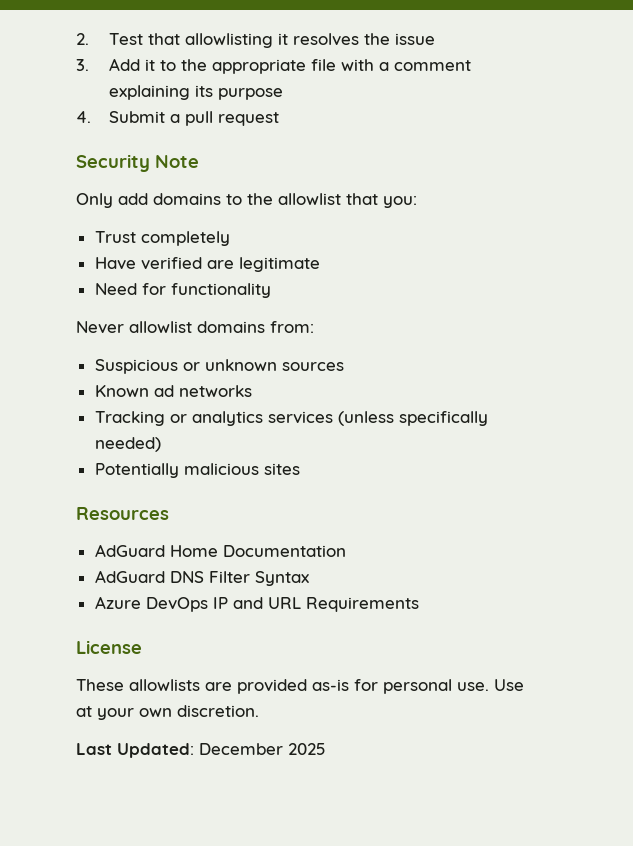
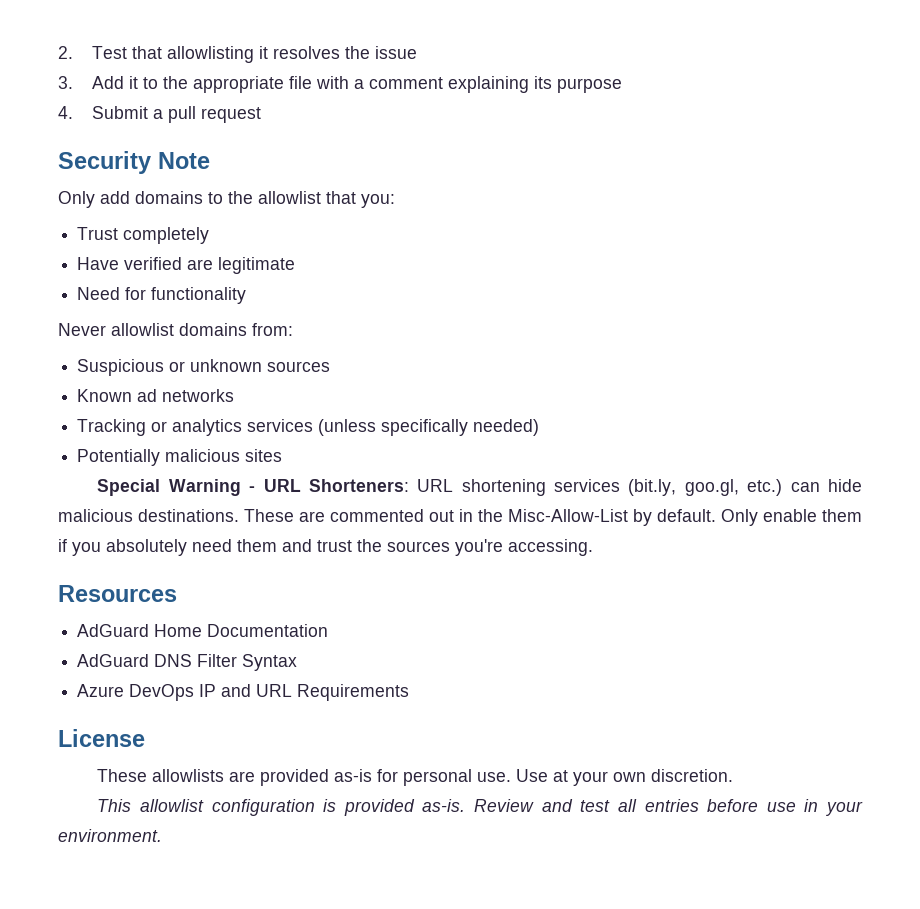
+ Special Warning - URL Shorteners: URL shortening services (bit.ly, goo.gl, etc.) can hide malicious destinations. These are commented out in the Misc-Allow-List by default. Only enable them if you absolutely need them and trust the sources you're accessing.
- Last Updated: December 2025
+ This allowlist configuration is provided as-is. Review and test all entries before use in your environment.

